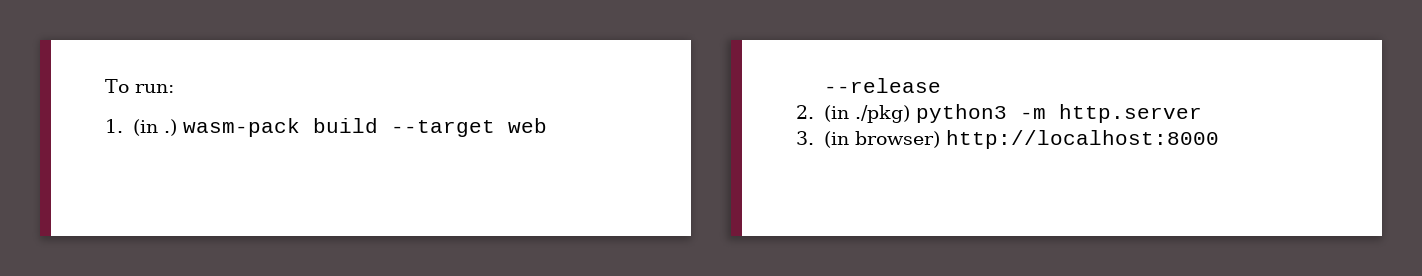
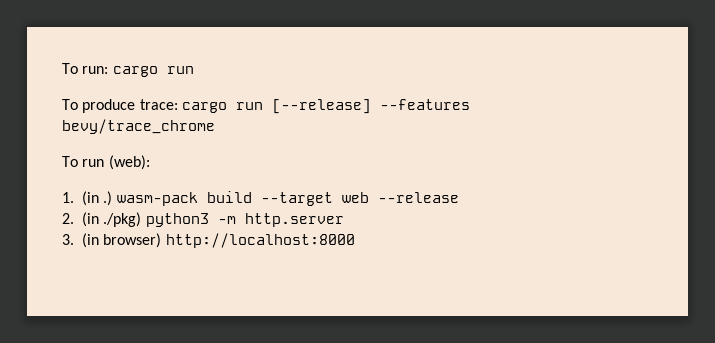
- To run:
+ To run: cargo run
+ To produce trace: cargo run [--release] --features bevy/trace_chrome
+ To run (web):

